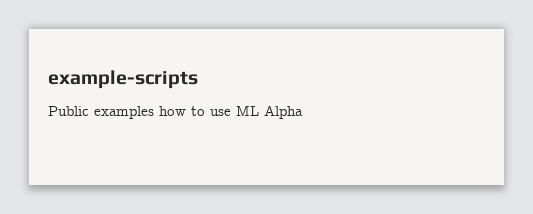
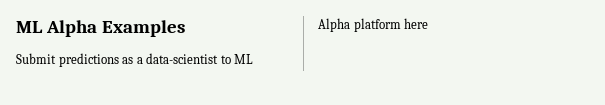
- example-scripts
- Public examples how to use ML Alpha
+ ML Alpha Examples
+ Submit predictions as a data-scientist to ML Alpha platform here

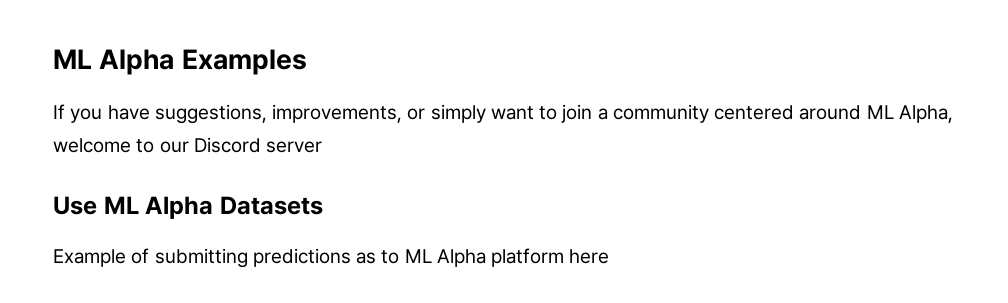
- Submit predictions as a data-scientist to ML Alpha platform here
+ If you have suggestions, improvements, or simply want to join a community centered around ML Alpha, welcome to our Discord server
+ Use ML Alpha Datasets
+ Example of submitting predictions as to ML Alpha platform here

